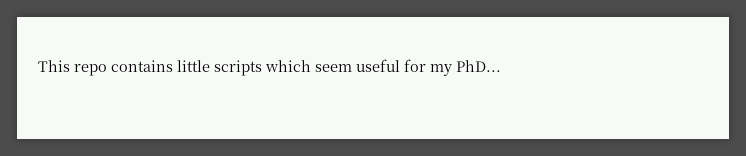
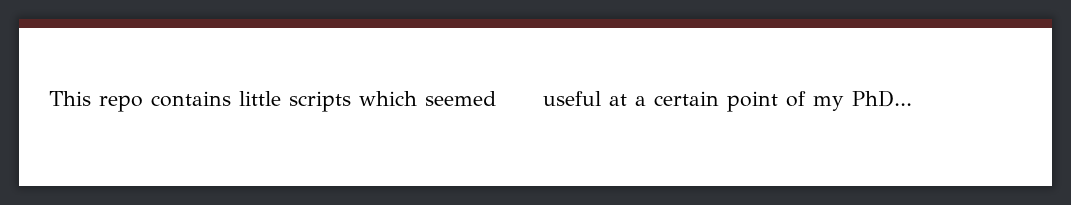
- This repo contains little scripts which seem useful for my PhD...
+ This repo contains little scripts which seemed useful at a certain point of my PhD...

